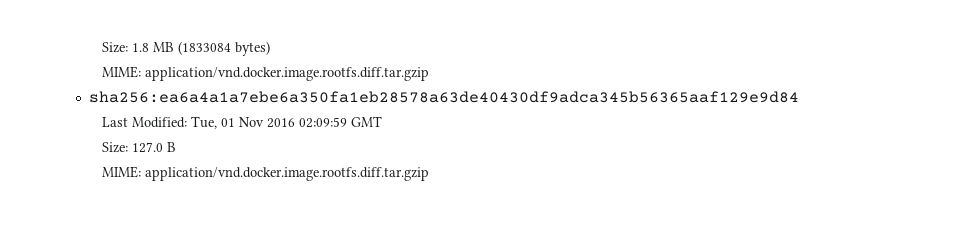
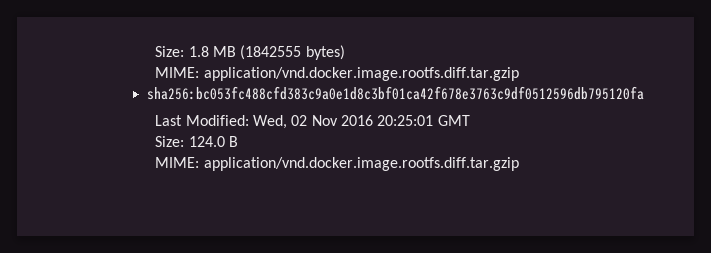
- Size: 1.8 MB (1833084 bytes)
+ Size: 1.8 MB (1842555 bytes)
- sha256:ea6a4a1a7ebe6a350fa1eb28578a63de40430df9adca345b56365aaf129e9d84
+ sha256:bc053fc488cfd383c9a0e1d8c3bf01ca42f678e3763c9df0512596db795120fa
- Last Modified: Tue, 01 Nov 2016 02:09:59 GMT
+ Last Modified: Wed, 02 Nov 2016 20:25:01 GMT
- Size: 127.0 B
+ Size: 124.0 B

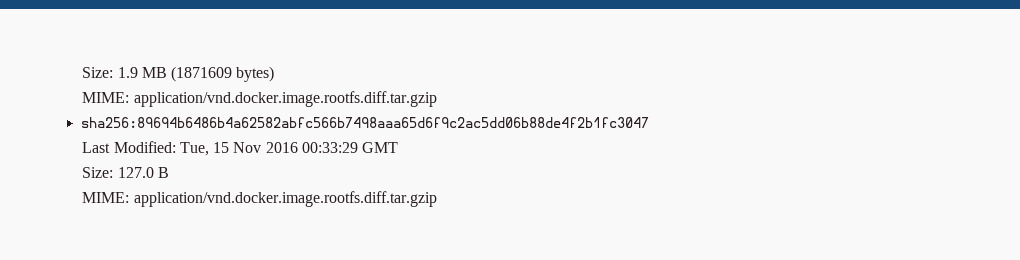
- Size: 1.8 MB (1842555 bytes)
+ Size: 1.9 MB (1871609 bytes)
- sha256:bc053fc488cfd383c9a0e1d8c3bf01ca42f678e3763c9df0512596db795120fa
+ sha256:89694b6486b4a62582abfc566b7498aaa65d6f9c2ac5dd06b88de4f2b1fc3047
- Last Modified: Wed, 02 Nov 2016 20:25:01 GMT
+ Last Modified: Tue, 15 Nov 2016 00:33:29 GMT
- Size: 124.0 B
+ Size: 127.0 B

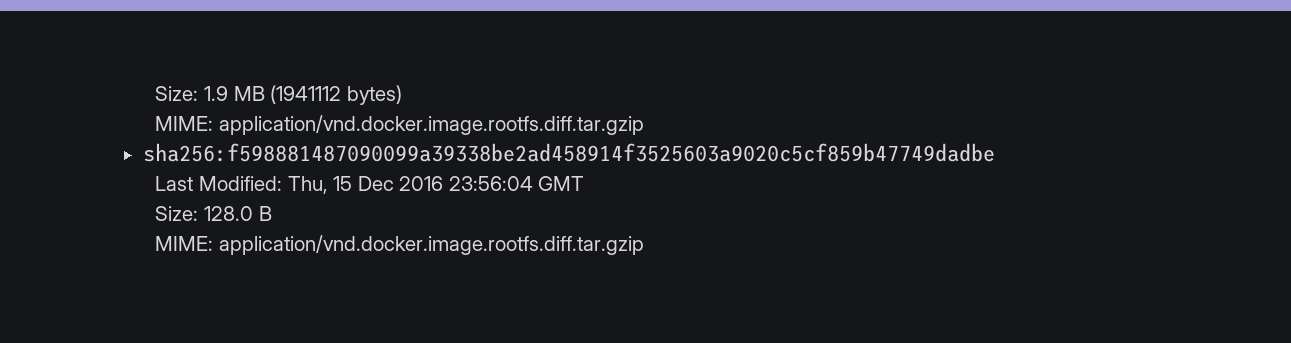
- Size: 1.9 MB (1871609 bytes)
+ Size: 1.9 MB (1941112 bytes)
- sha256:89694b6486b4a62582abfc566b7498aaa65d6f9c2ac5dd06b88de4f2b1fc3047
+ sha256:f598881487090099a39338be2ad458914f3525603a9020c5cf859b47749dadbe
- Last Modified: Tue, 15 Nov 2016 00:33:29 GMT
+ Last Modified: Thu, 15 Dec 2016 23:56:04 GMT
- Size: 127.0 B
+ Size: 128.0 B

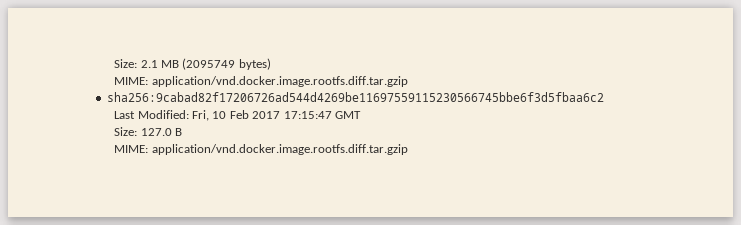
- Size: 1.9 MB (1941112 bytes)
+ Size: 2.1 MB (2095749 bytes)
- sha256:f598881487090099a39338be2ad458914f3525603a9020c5cf859b47749dadbe
+ sha256:9cabad82f17206726ad544d4269be11697559115230566745bbe6f3d5fbaa6c2
- Last Modified: Thu, 15 Dec 2016 23:56:04 GMT
+ Last Modified: Fri, 10 Feb 2017 17:15:47 GMT
- Size: 128.0 B
+ Size: 127.0 B

